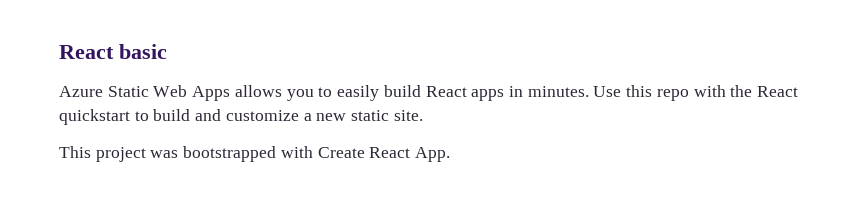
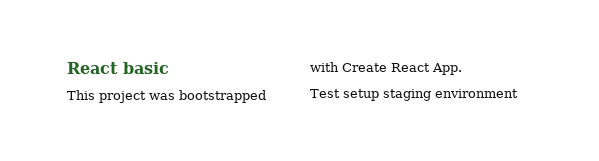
- Azure Static Web Apps allows you to easily build React apps in minutes. Use this repo with the React quickstart to build and customize a new static site.
+ Test setup staging environment

